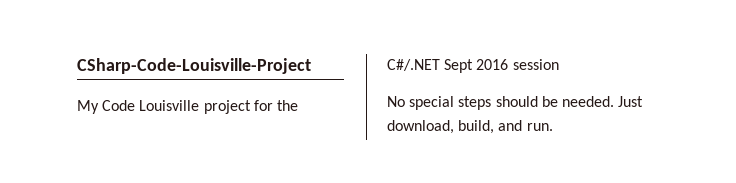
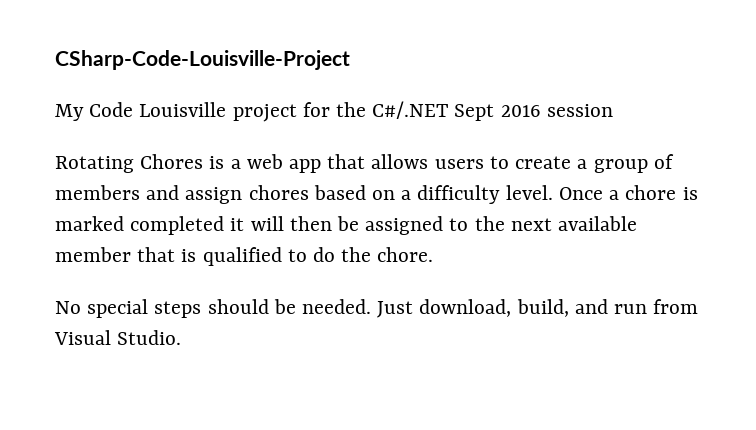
+ Rotating Chores is a web app that allows users to create a group of members and assign chores based on a difficulty level. Once a chore is marked completed it will then be assigned to the next available member that is qualified to do the chore.
- Just download, build, and run.
+ Just download, build, and run from Visual Studio.

